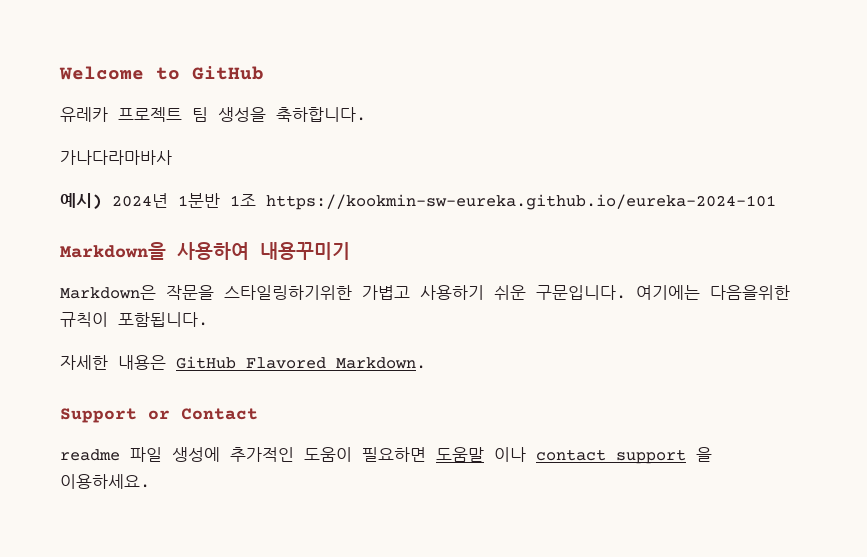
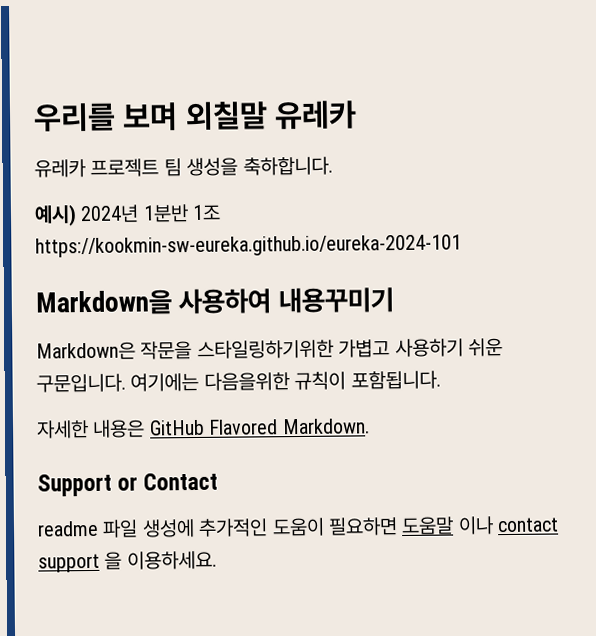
- Welcome to GitHub
+ 우리를 보며 외칠말 유레카
- 가나다라마바사

